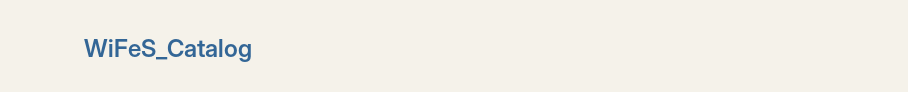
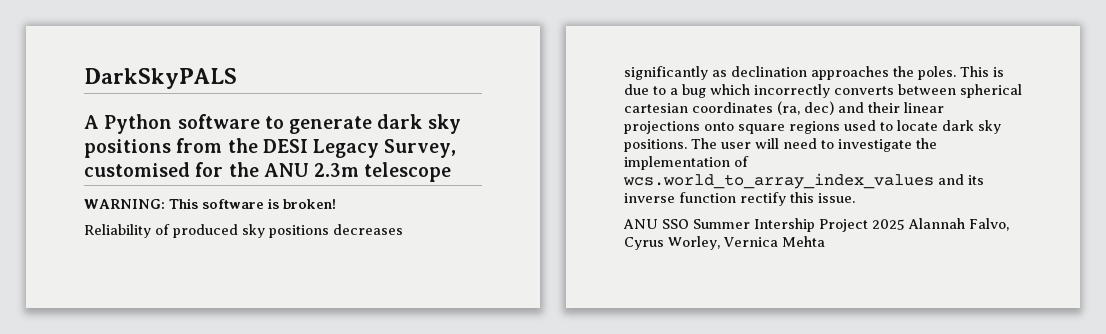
- WiFeS_Catalog
+ DarkSkyPALS
+ A Python software to generate dark sky positions from the DESI Legacy Survey, customised for the ANU 2.3m telescope
+ WARNING: This software is broken!
+ Reliability of produced sky positions decreases significantly as declination approaches the poles. This is due to a bug which incorrectly converts between spherical cartesian coordinates (ra, dec) and their linear projections onto square regions used to locate dark sky positions. The user will need to investigate the implementation of wcs.world_to_array_index_values and its inverse function rectify this issue.
+ ANU SSO Summer Intership Project 2025 Alannah Falvo, Cyrus Worley, Vernica Mehta

